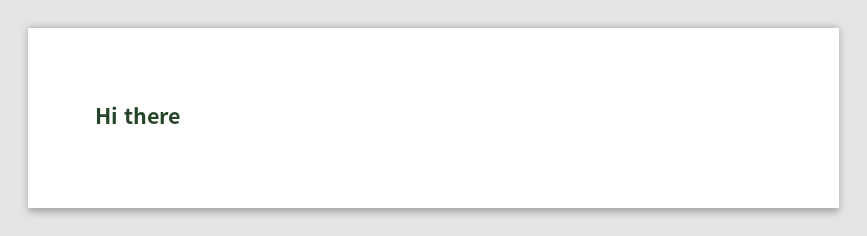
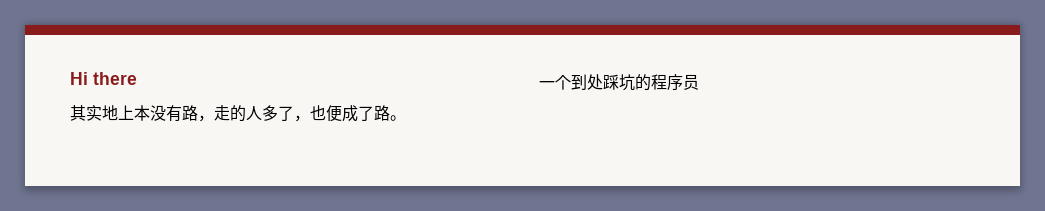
+ 其实地上本没有路，走的人多了，也便成了路。
+ 一个到处踩坑的程序员

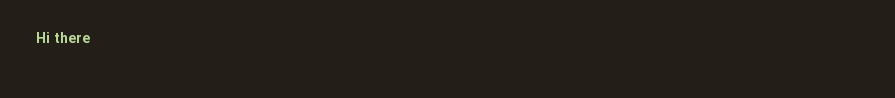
- 其实地上本没有路，走的人多了，也便成了路。
- 一个到处踩坑的程序员

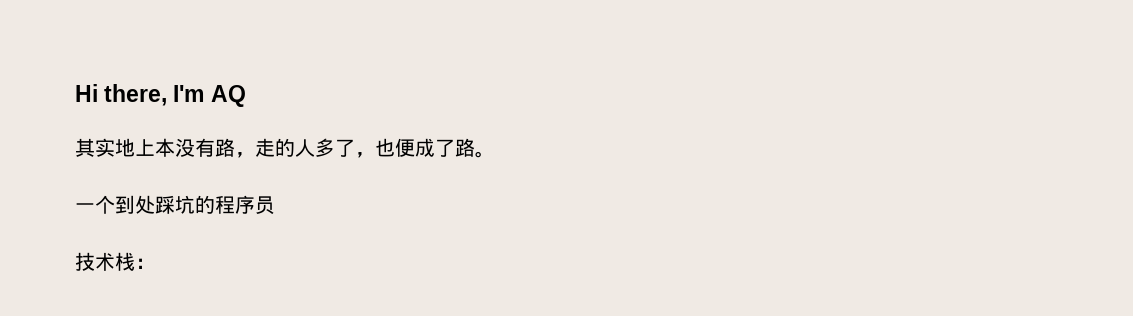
- Hi there
+ Hi there, I'm AQ
+ 其实地上本没有路，走的人多了，也便成了路。
+ 一个到处踩坑的程序员
+ 技术栈：

